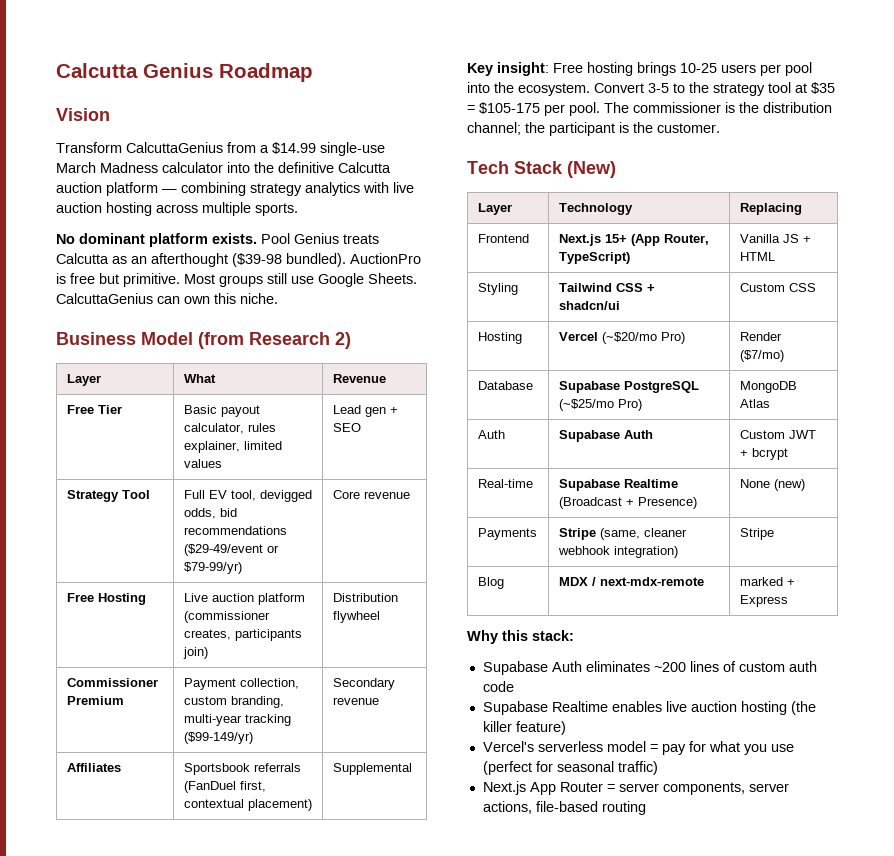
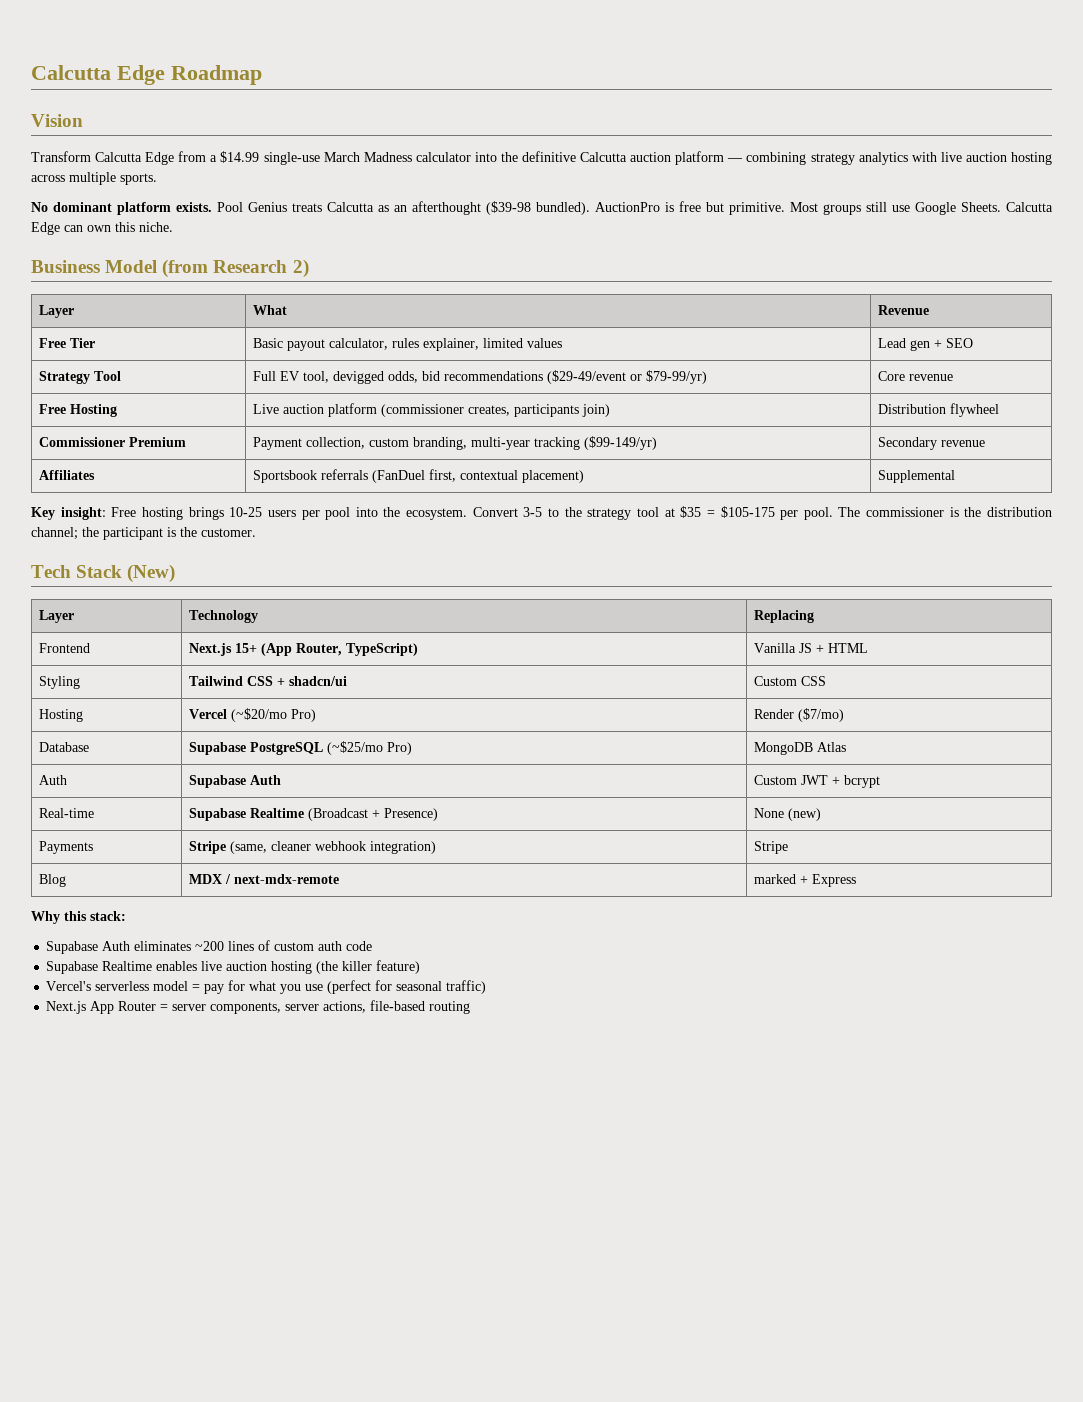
- Calcutta Genius Roadmap
+ Calcutta Edge Roadmap
- Transform CalcuttaGenius from a $14.99 single-use March Madness calculator into the definitive Calcutta auction platform — combining strategy analytics with live auction hosting across multiple sports.
+ Transform Calcutta Edge from a $14.99 single-use March Madness calculator into the definitive Calcutta auction platform — combining strategy analytics with live auction hosting across multiple sports.
- CalcuttaGenius can own this niche.
+ Calcutta Edge can own this niche.

